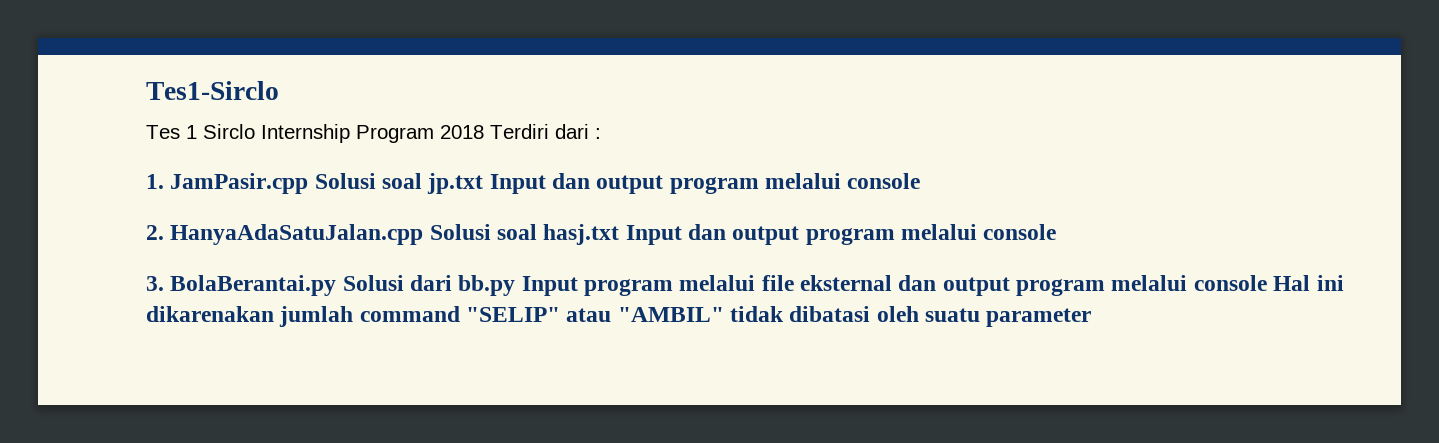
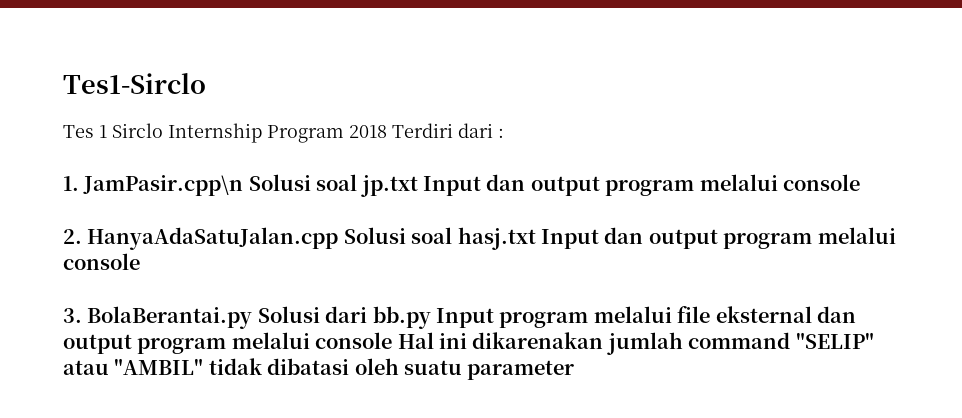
- 1. JamPasir.cpp Solusi soal jp.txt Input dan output program melalui console
+ 1. JamPasir.cpp\n Solusi soal jp.txt Input dan output program melalui console

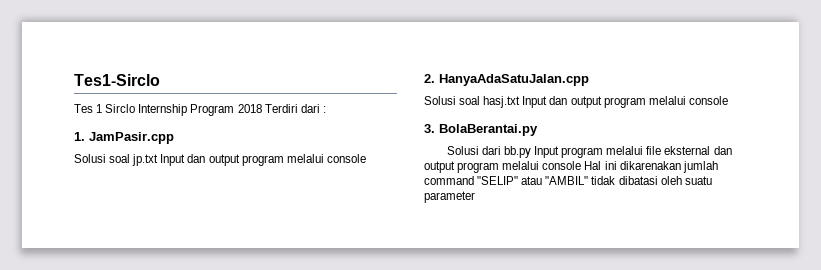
- 1. JamPasir.cpp\n Solusi soal jp.txt Input dan output program melalui console
+ 1. JamPasir.cpp
+ Solusi soal jp.txt Input dan output program melalui console
- 2. HanyaAdaSatuJalan.cpp Solusi soal hasj.txt Input dan output program melalui console
+ 2. HanyaAdaSatuJalan.cpp
+ Solusi soal hasj.txt Input dan output program melalui console
- 3. BolaBerantai.py Solusi dari bb.py Input program melalui file eksternal dan output program melalui console Hal ini dikarenakan jumlah command "SELIP" atau "AMBIL" tidak dibatasi oleh suatu parameter
+ 3. BolaBerantai.py
+ Solusi dari bb.py Input program melalui file eksternal dan output program melalui console Hal ini dikarenakan jumlah command "SELIP" atau "AMBIL" tidak dibatasi oleh suatu parameter

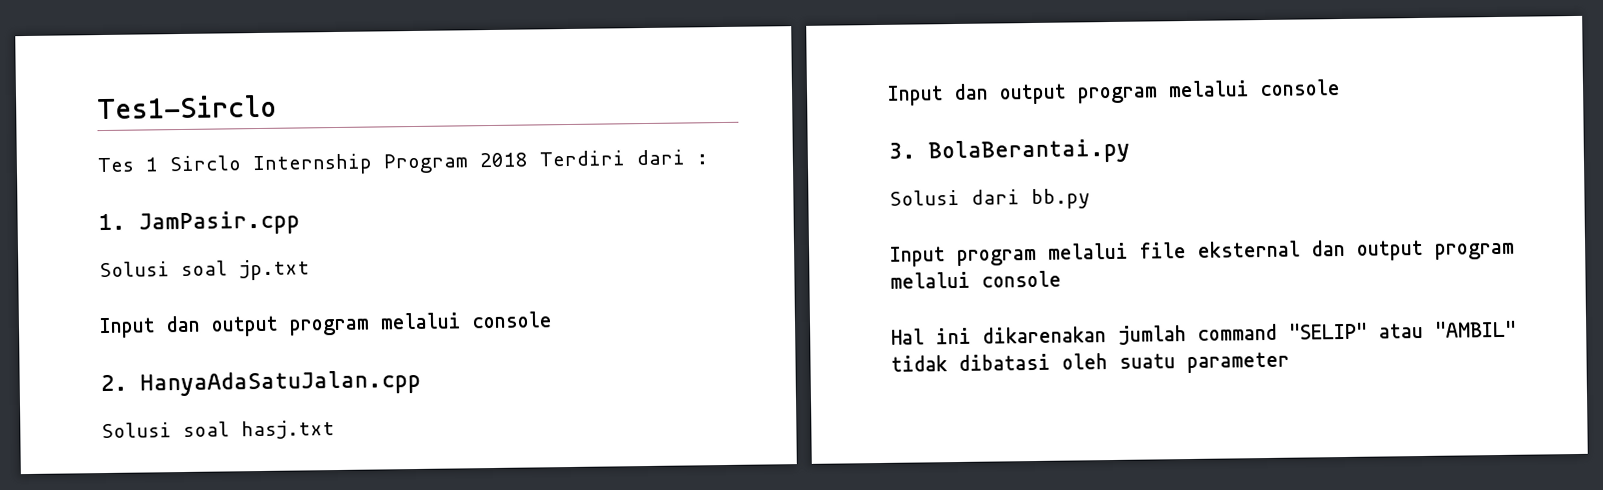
- Solusi soal jp.txt Input dan output program melalui console
+ Solusi soal jp.txt
+ Input dan output program melalui console
- Solusi soal hasj.txt Input dan output program melalui console
+ Solusi soal hasj.txt
+ Input dan output program melalui console
- Solusi dari bb.py Input program melalui file eksternal dan output program melalui console Hal ini dikarenakan jumlah command "SELIP" atau "AMBIL" tidak dibatasi oleh suatu parameter
+ Solusi dari bb.py
+ Input program melalui file eksternal dan output program melalui console
+ Hal ini dikarenakan jumlah command "SELIP" atau "AMBIL" tidak dibatasi oleh suatu parameter

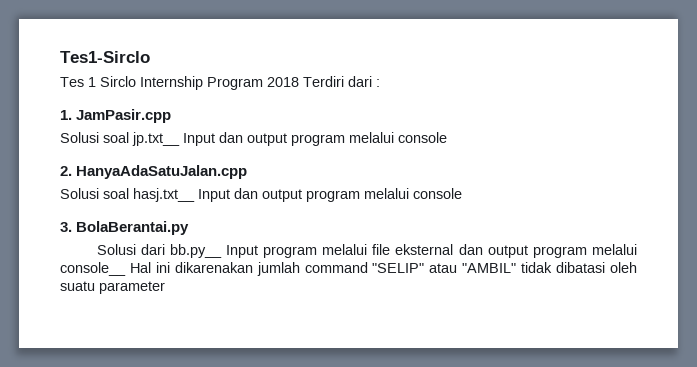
- Solusi soal jp.txt
- Input dan output program melalui console
+ Solusi soal jp.txt__ Input dan output program melalui console
- Solusi soal hasj.txt
- Input dan output program melalui console
+ Solusi soal hasj.txt__ Input dan output program melalui console
- Solusi dari bb.py
- Input program melalui file eksternal dan output program melalui console
- Hal ini dikarenakan jumlah command "SELIP" atau "AMBIL" tidak dibatasi oleh suatu parameter
+ Solusi dari bb.py__ Input program melalui file eksternal dan output program melalui console__ Hal ini dikarenakan jumlah command "SELIP" atau "AMBIL" tidak dibatasi oleh suatu parameter

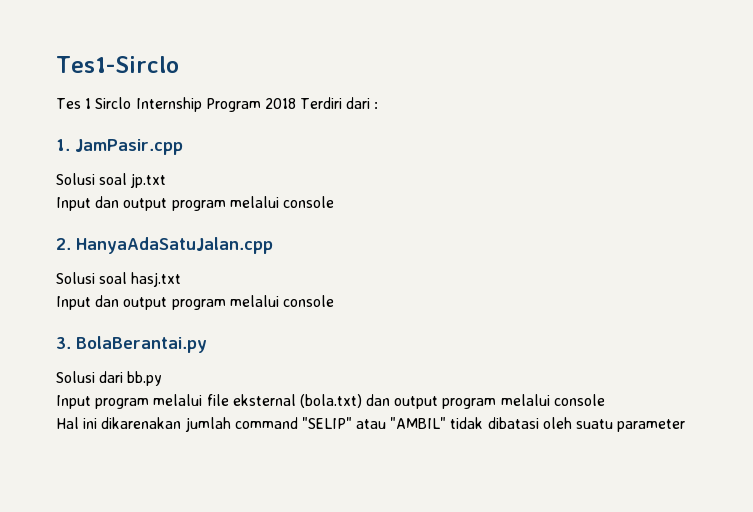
- Solusi soal jp.txt__ Input dan output program melalui console
+ Solusi soal jp.txt
+ Input dan output program melalui console
- Solusi soal hasj.txt__ Input dan output program melalui console
+ Solusi soal hasj.txt
+ Input dan output program melalui console
- Solusi dari bb.py__ Input program melalui file eksternal dan output program melalui console__ Hal ini dikarenakan jumlah command "SELIP" atau "AMBIL" tidak dibatasi oleh suatu parameter
+ Solusi dari bb.py
+ Input program melalui file eksternal (bola.txt) dan output program melalui console
+ Hal ini dikarenakan jumlah command "SELIP" atau "AMBIL" tidak dibatasi oleh suatu parameter

